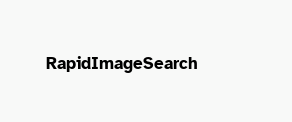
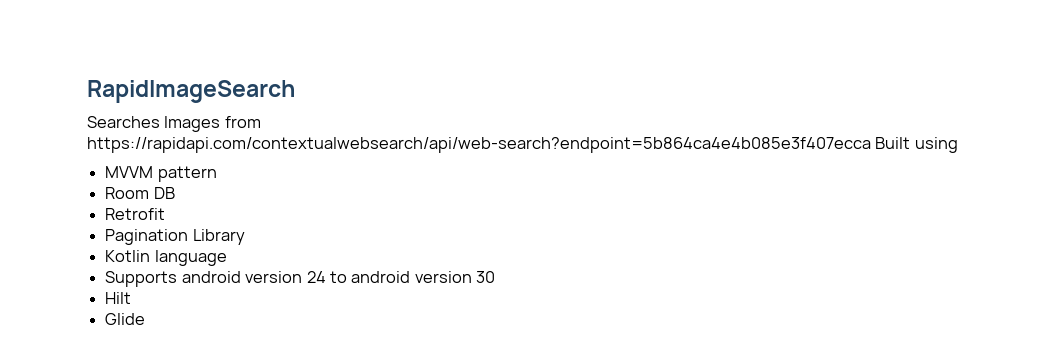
+ Searches Images from https://rapidapi.com/contextualwebsearch/api/web-search?endpoint=5b864ca4e4b085e3f407ecca Built using
+ MVVM pattern
+ Room DB
+ Retrofit
+ Pagination Library
+ Kotlin language
+ Supports android version 24 to android version 30
+ Hilt
+ Glide

